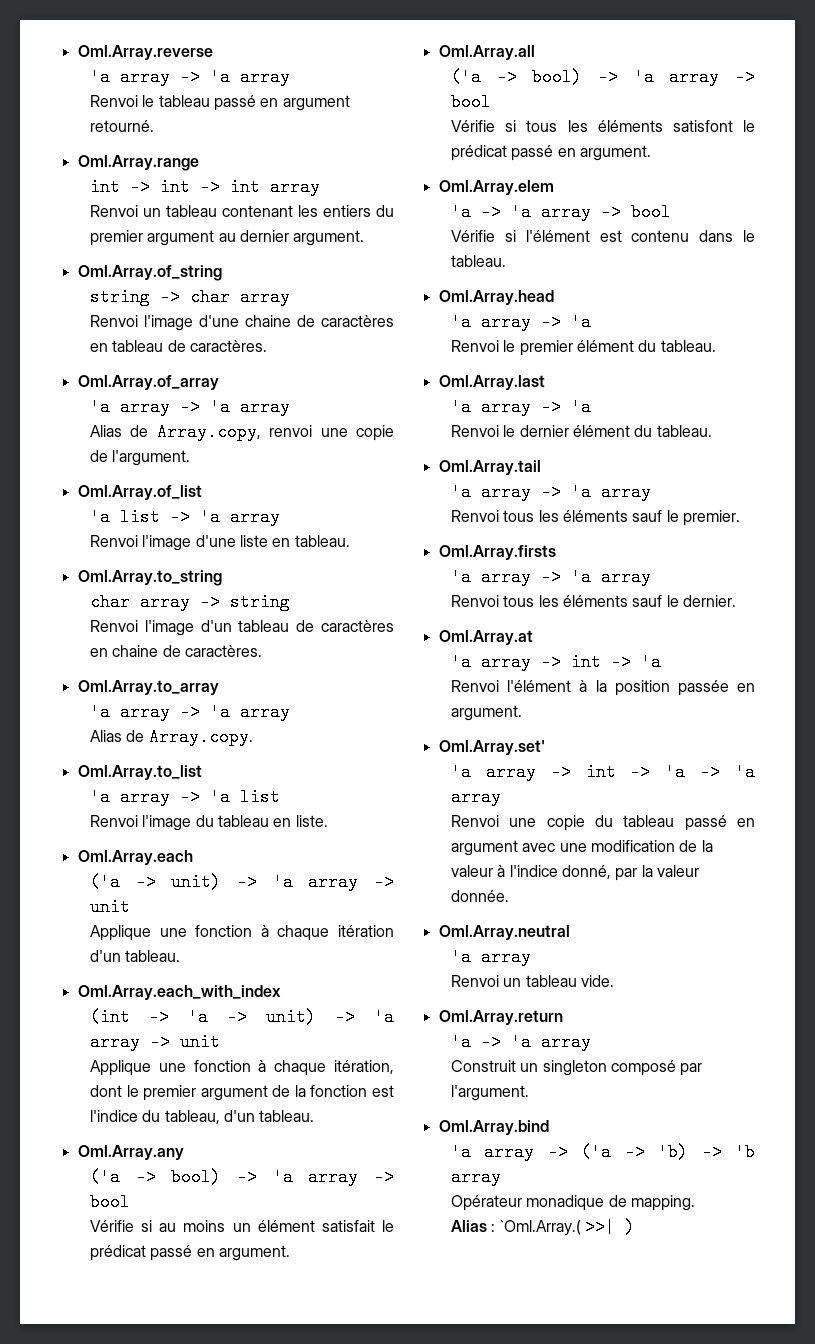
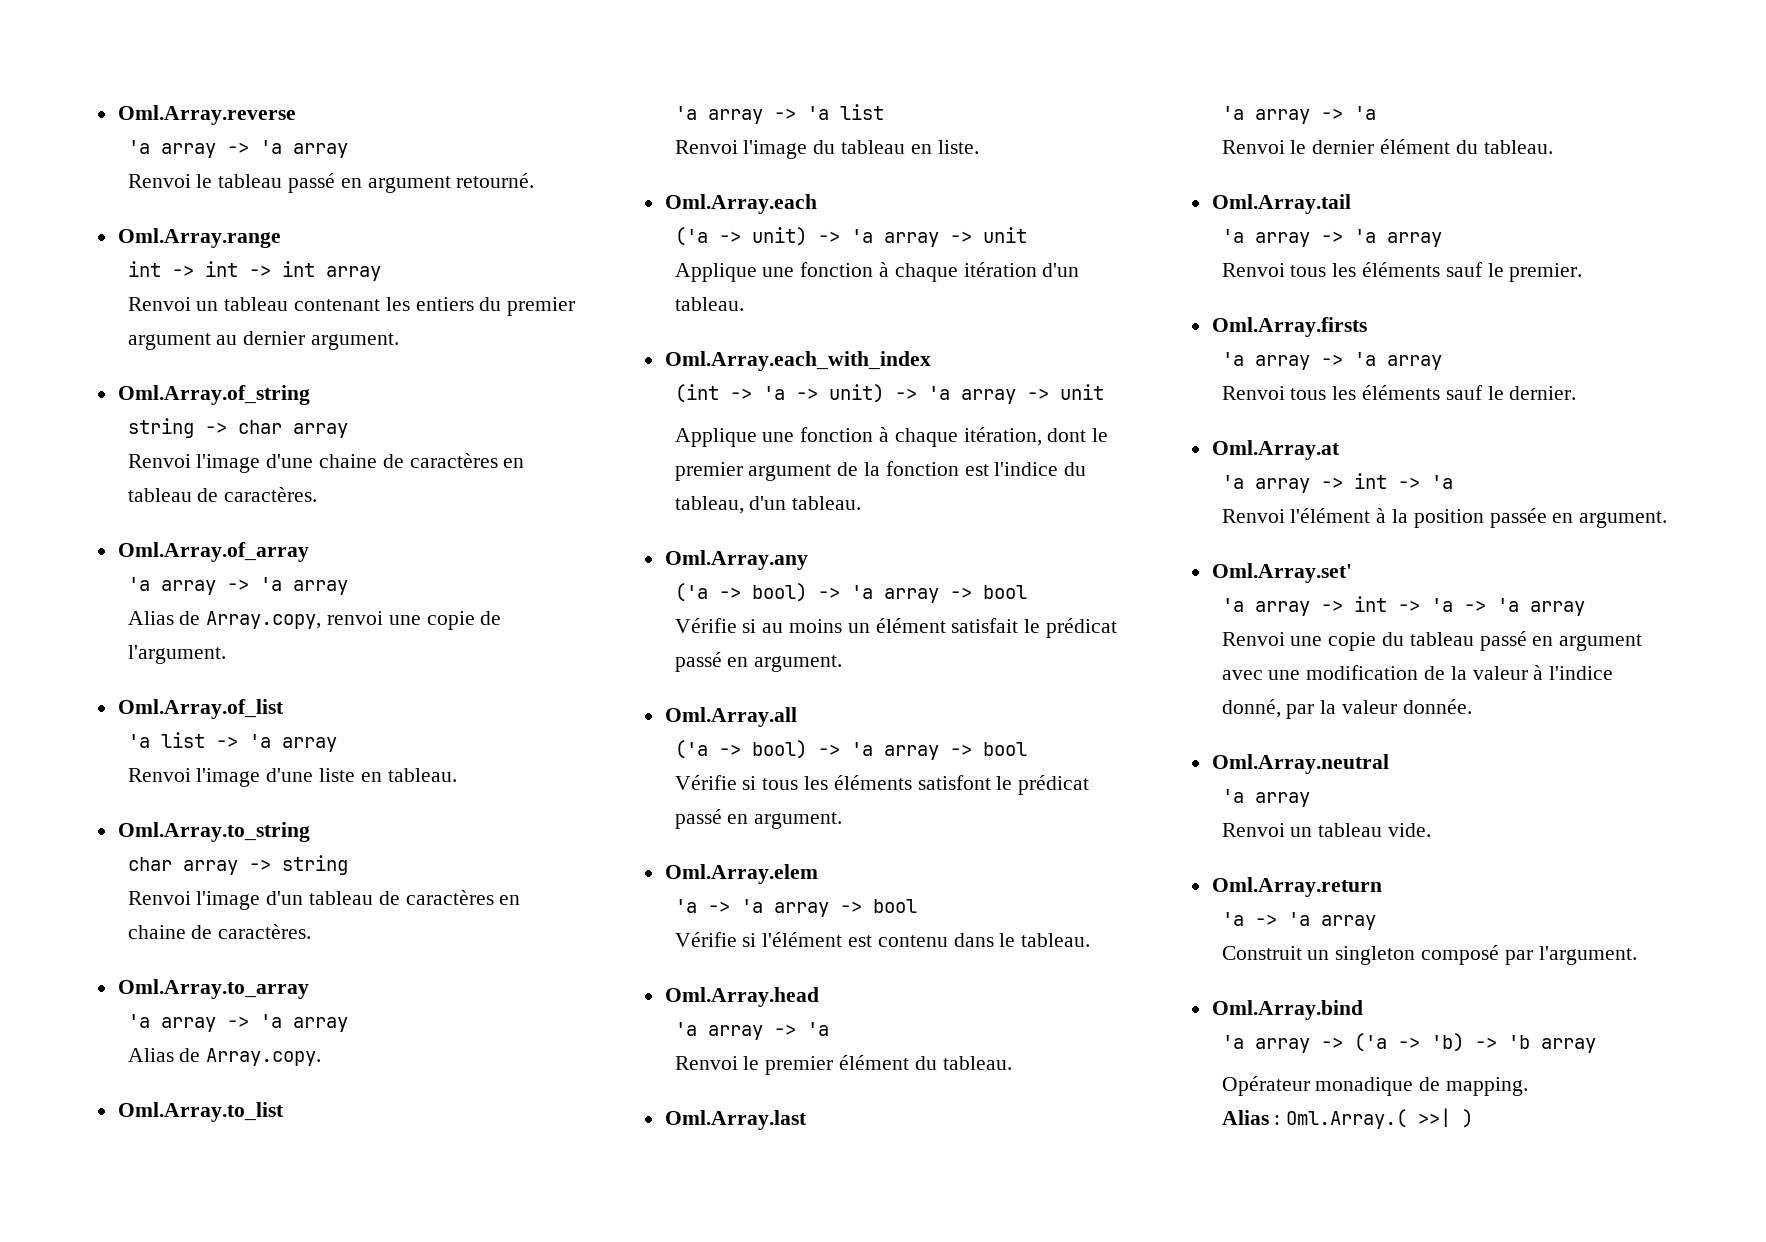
- Alias : `Oml.Array.( >>| )
+ Alias : Oml.Array.( >>| )

